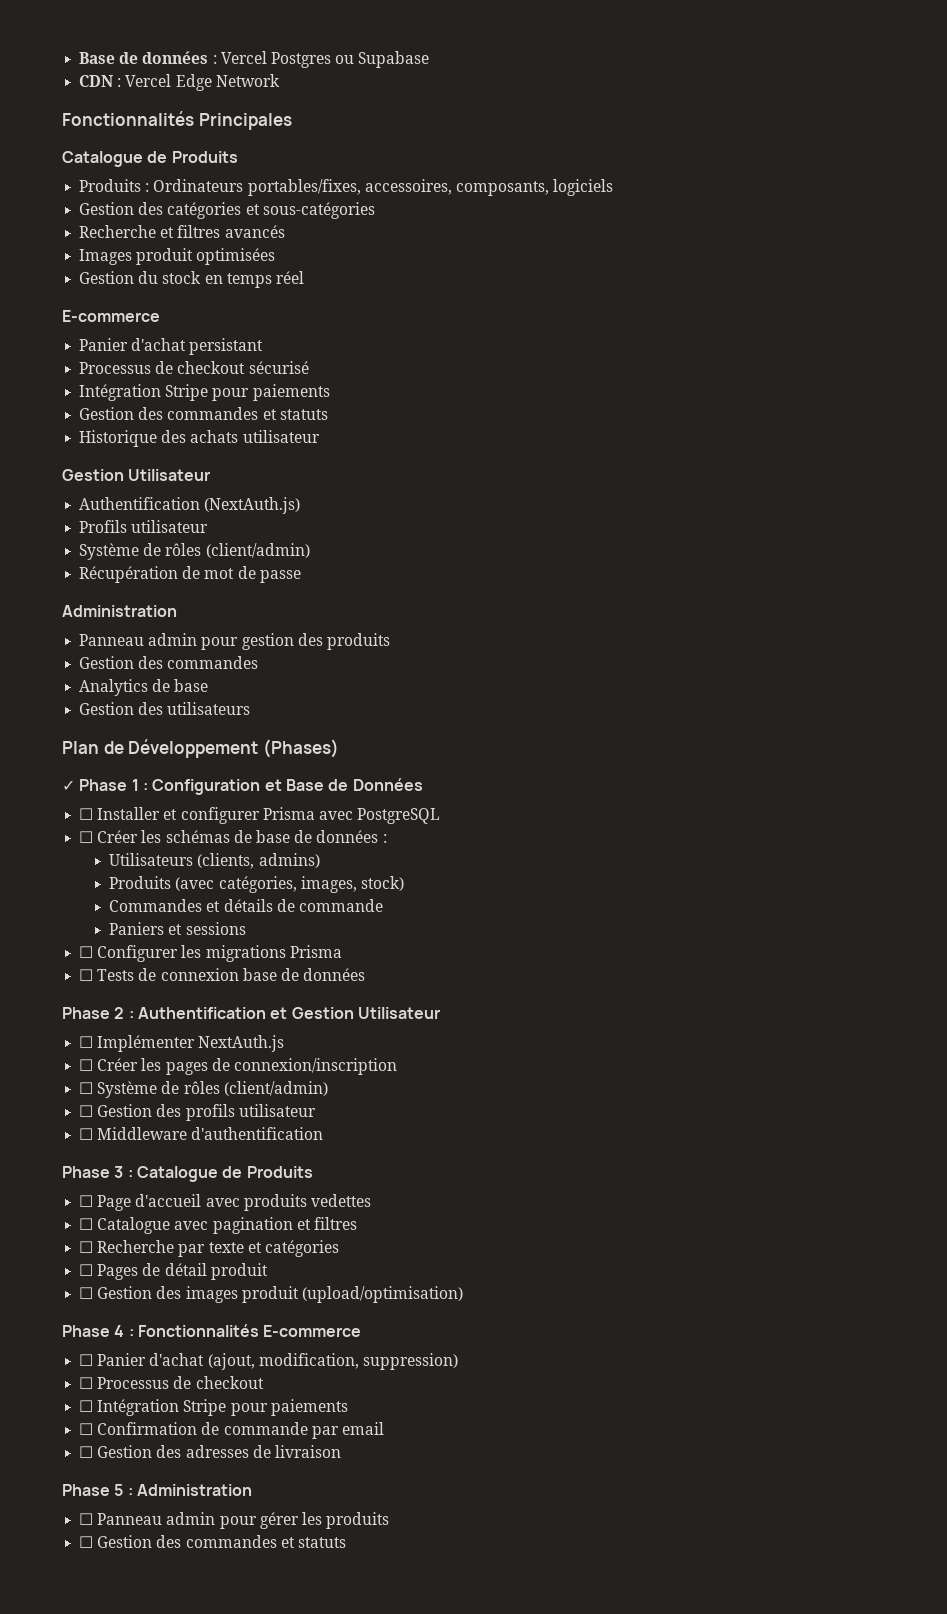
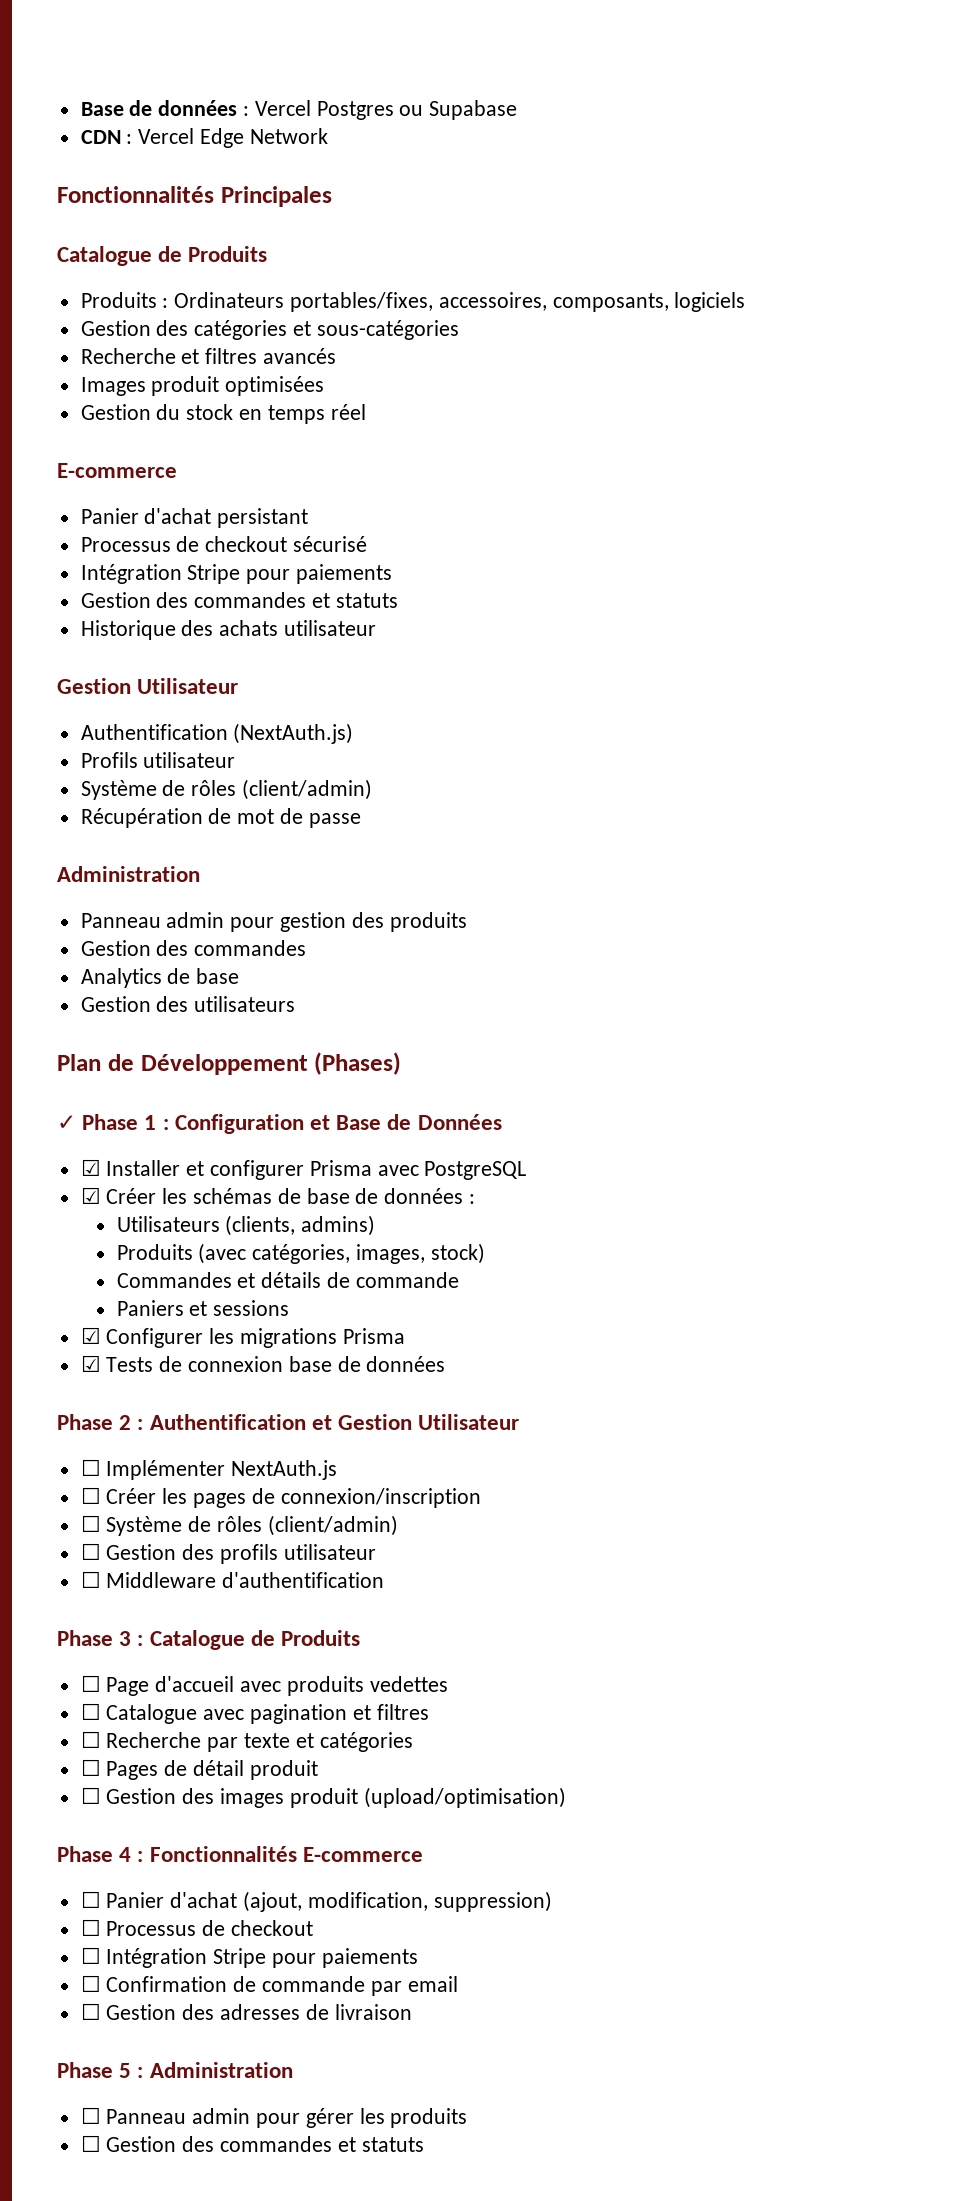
- ☐ Installer et configurer Prisma avec PostgreSQL
+ ☑ Installer et configurer Prisma avec PostgreSQL
- ☐ Créer les schémas de base de données :
+ ☑ Créer les schémas de base de données :
- ☐ Configurer les migrations Prisma
+ ☑ Configurer les migrations Prisma
- ☐ Tests de connexion base de données
+ ☑ Tests de connexion base de données

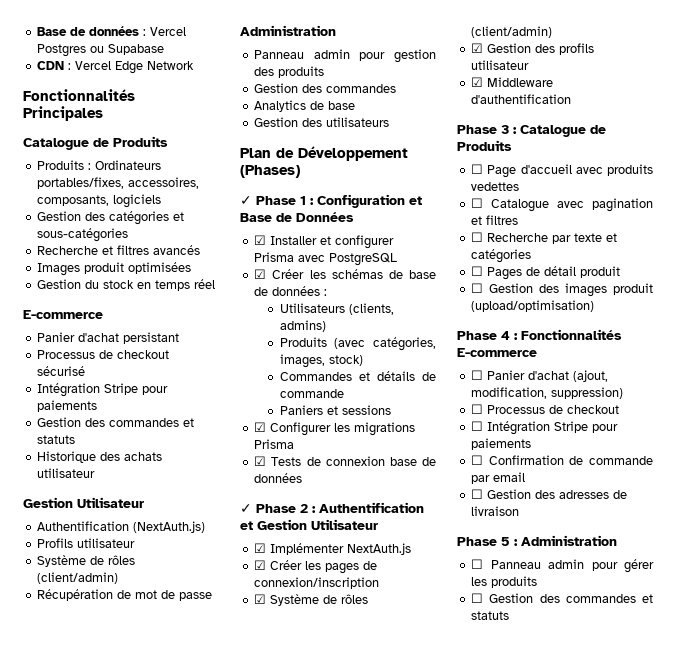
- Phase 2 : Authentification et Gestion Utilisateur
+ ✓ Phase 2 : Authentification et Gestion Utilisateur
- ☐ Implémenter NextAuth.js
+ ☑ Implémenter NextAuth.js
- ☐ Créer les pages de connexion/inscription
+ ☑ Créer les pages de connexion/inscription
- ☐ Système de rôles (client/admin)
- ☐ Gestion des profils utilisateur
+ ☑ Système de rôles (client/admin)
+ ☑ Gestion des profils utilisateur
- ☐ Middleware d'authentification
+ ☑ Middleware d'authentification

